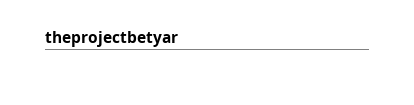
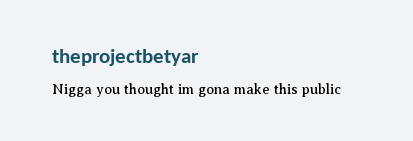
+ Nigga you thought im gona make this public

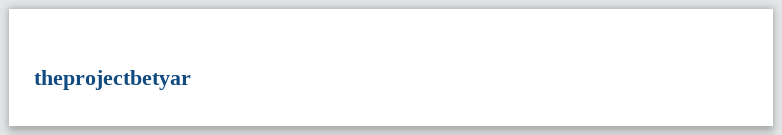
- Nigga you thought im gona make this public

